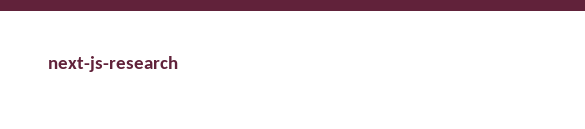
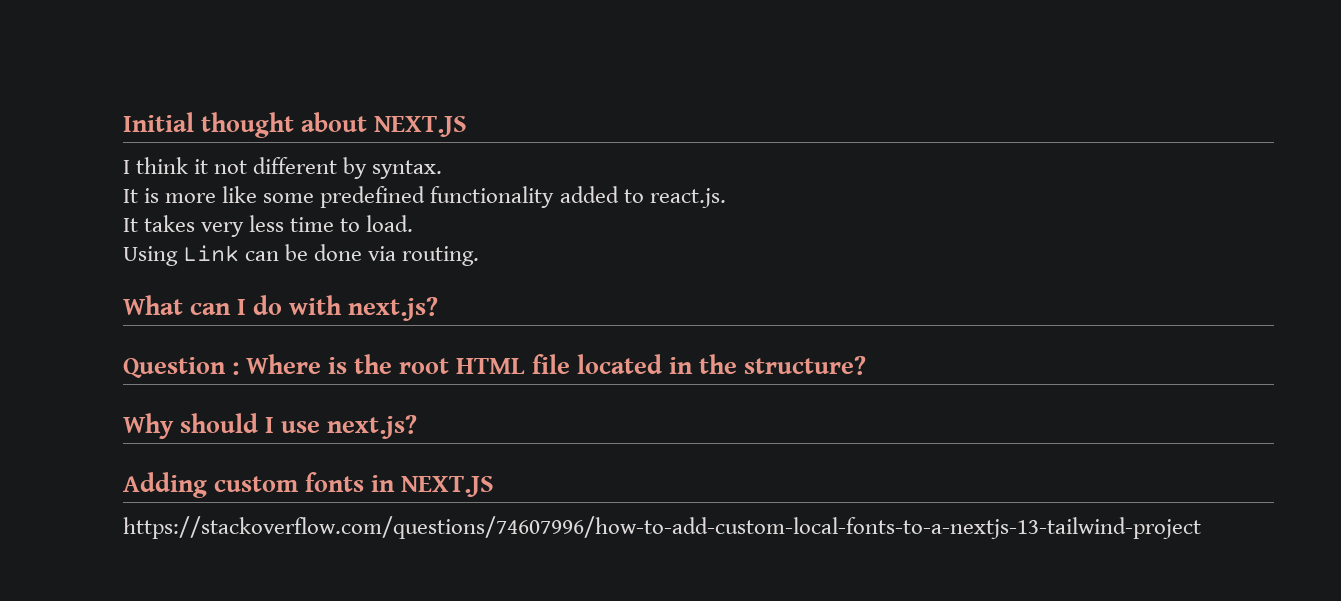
- next-js-research
+ Initial thought about NEXT.JS
+ I think it not different by syntax.
+ It is more like some predefined functionality added to react.js.
+ It takes very less time to load.
+ Using Link can be done via routing.
+ What can I do with next.js?
+ Question : Where is the root HTML file located in the structure?
+ Why should I use next.js?
+ Adding custom fonts in NEXT.JS
+ https://stackoverflow.com/questions/74607996/how-to-add-custom-local-fonts-to-a-nextjs-13-tailwind-project

